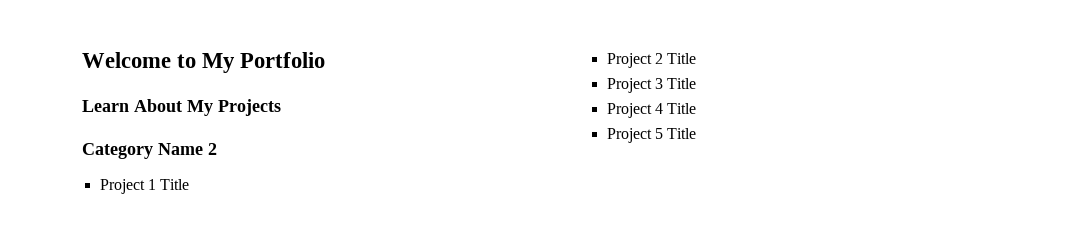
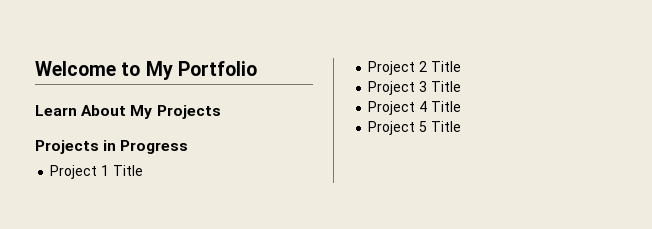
- Category Name 2
+ Projects in Progress

